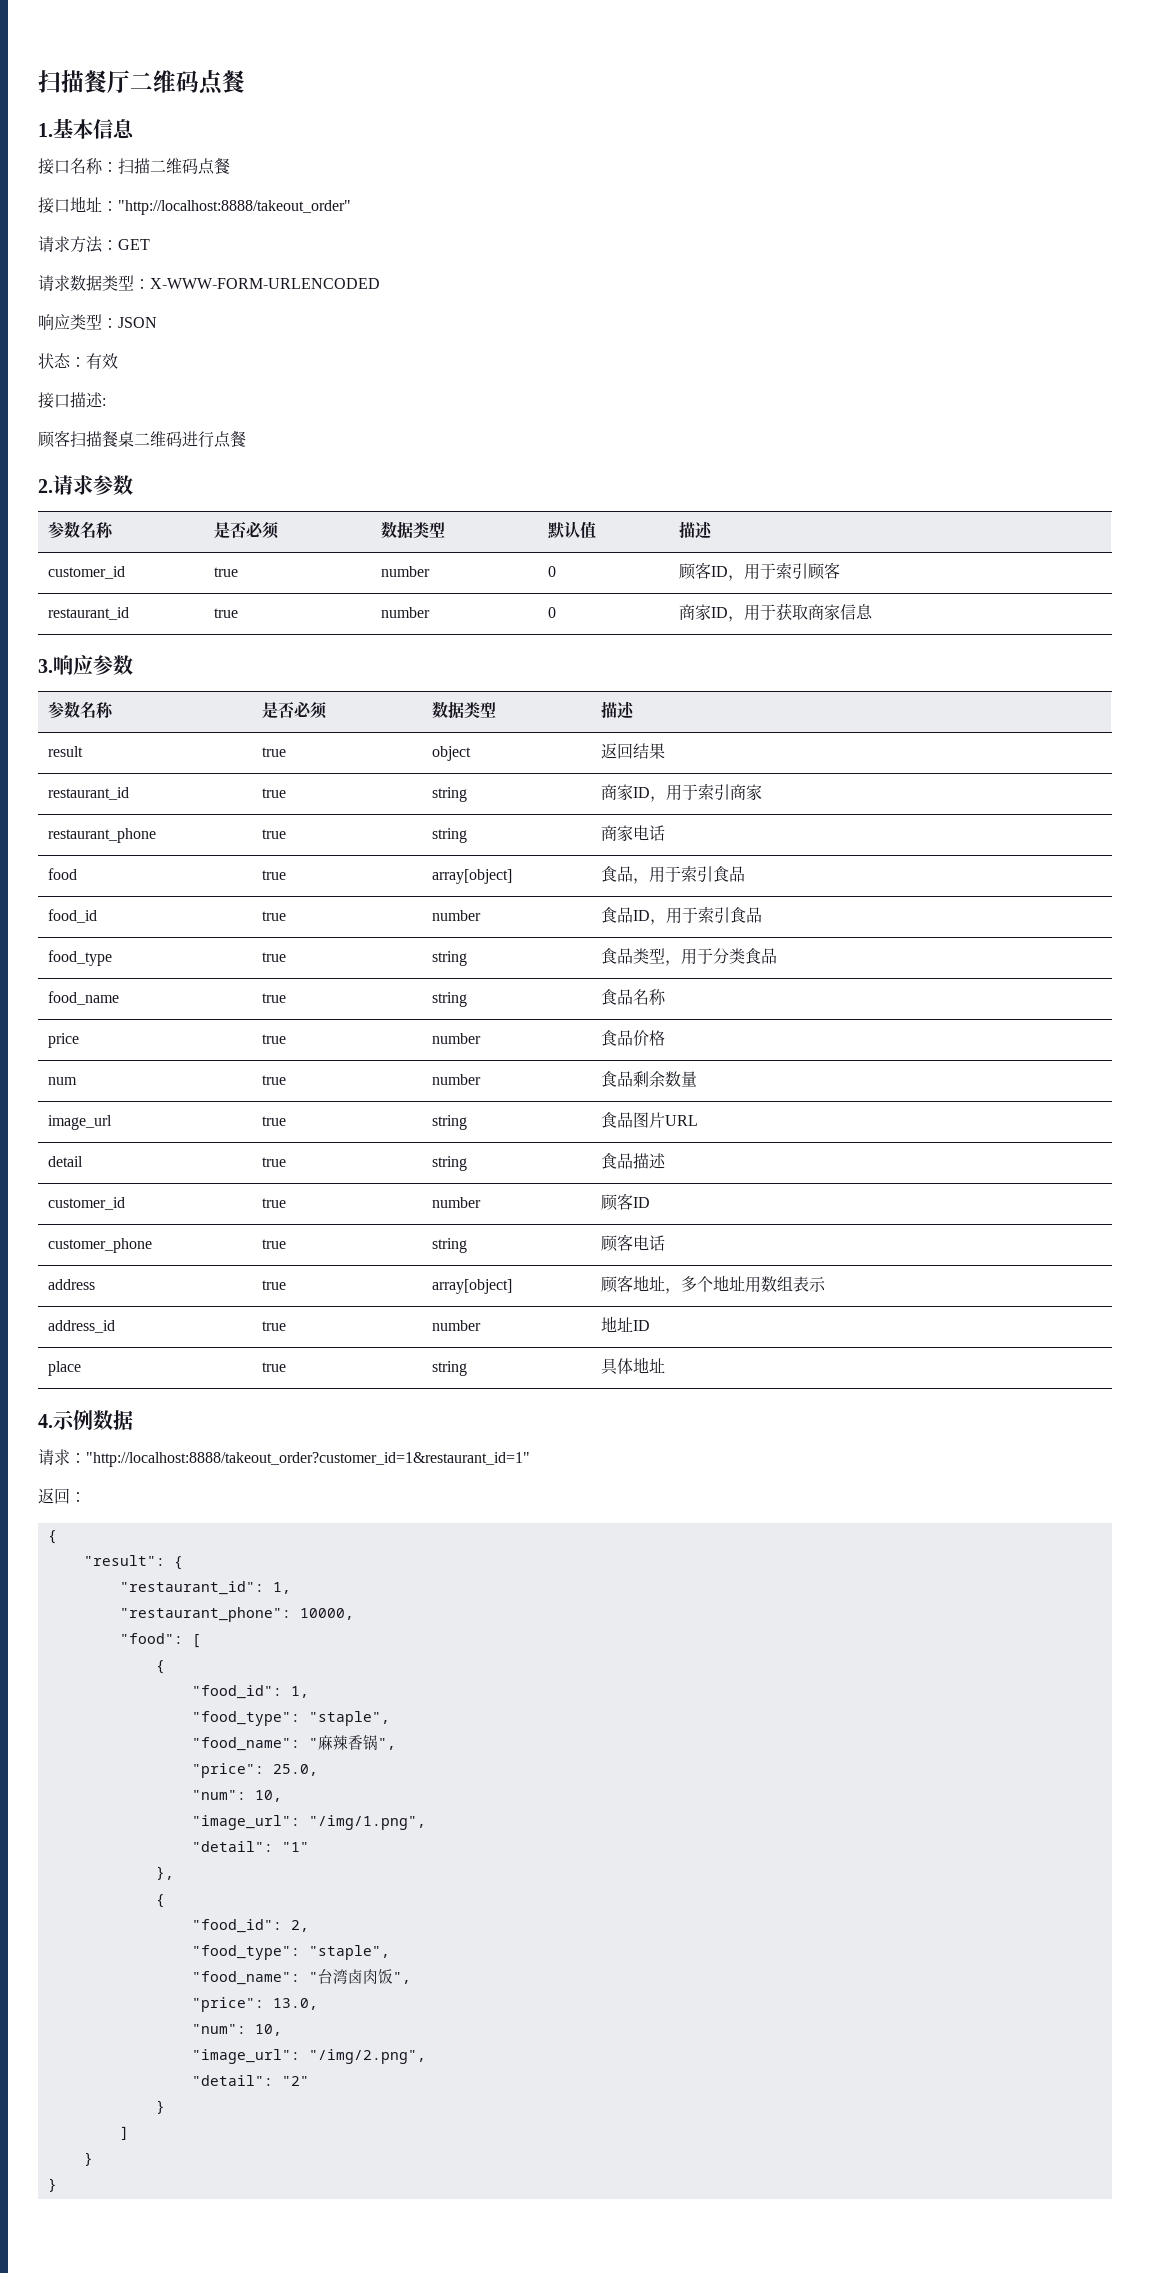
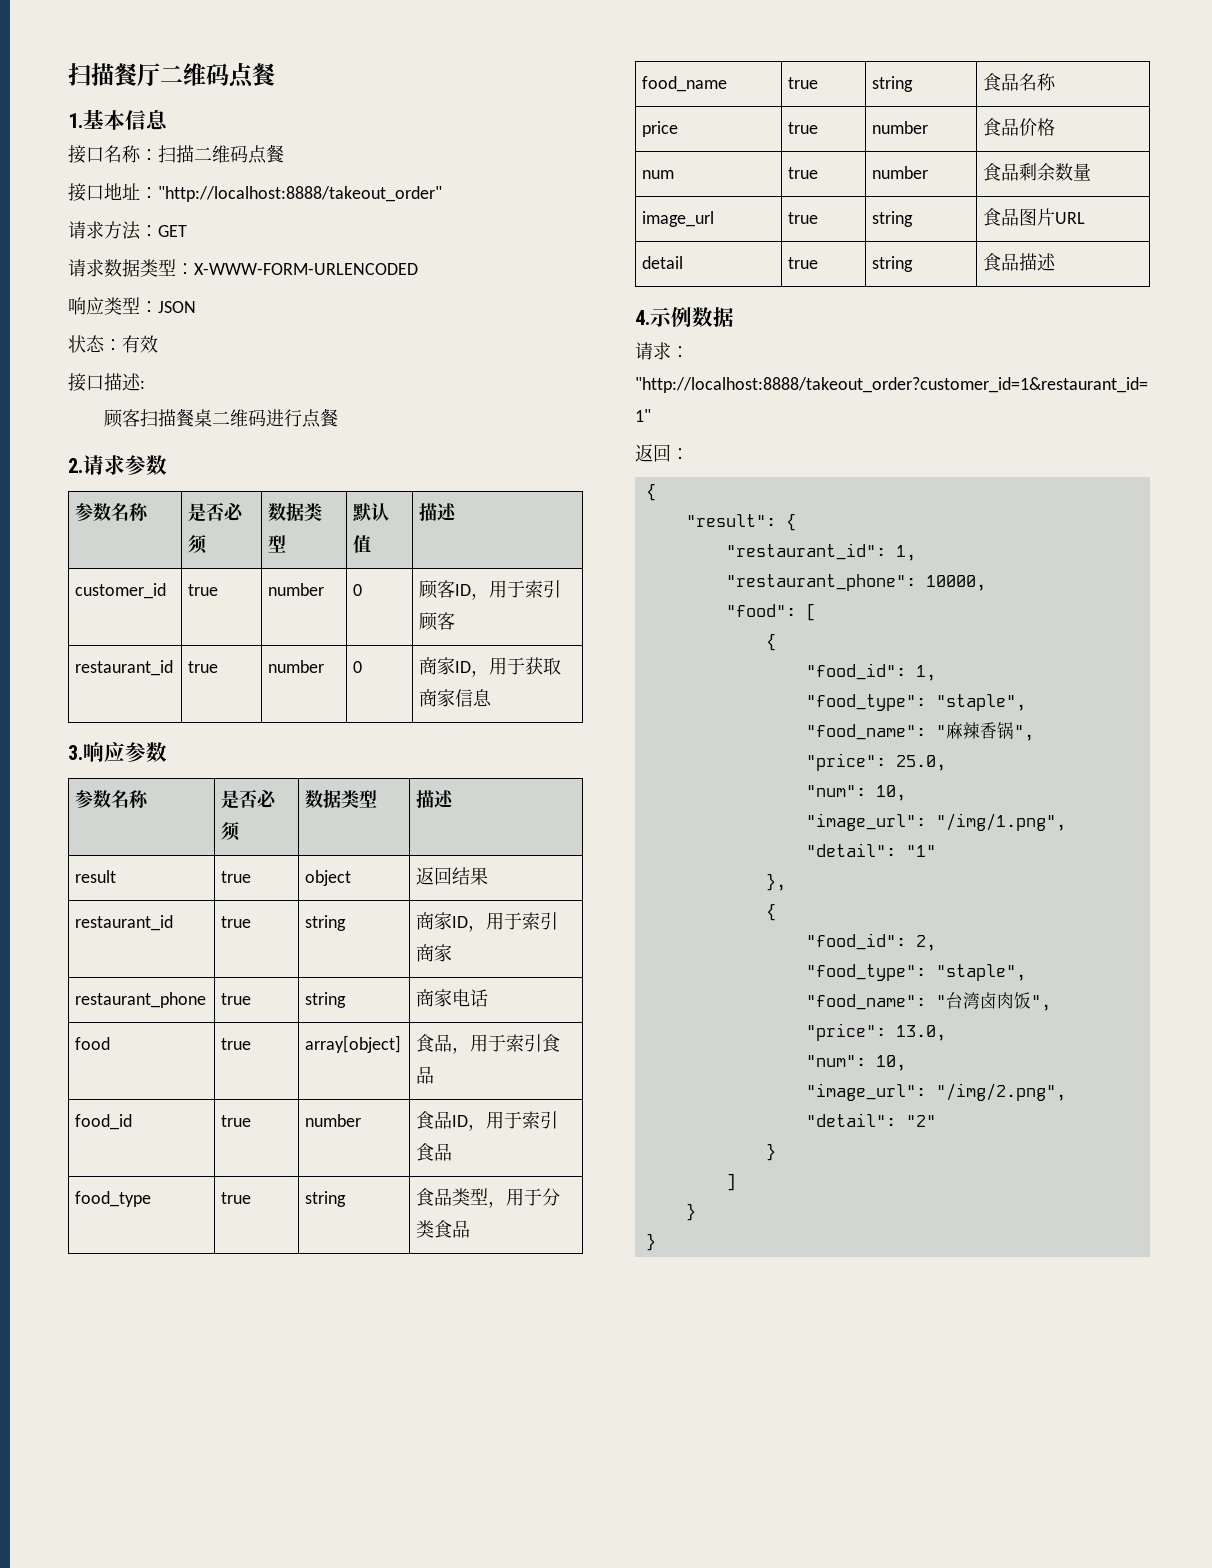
- customer_id | true | number | 顾客ID
- customer_phone | true | string | 顾客电话
- address | true | array[object] | 顾客地址，多个地址用数组表示
- address_id | true | number | 地址ID
- place | true | string | 具体地址

